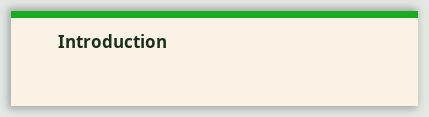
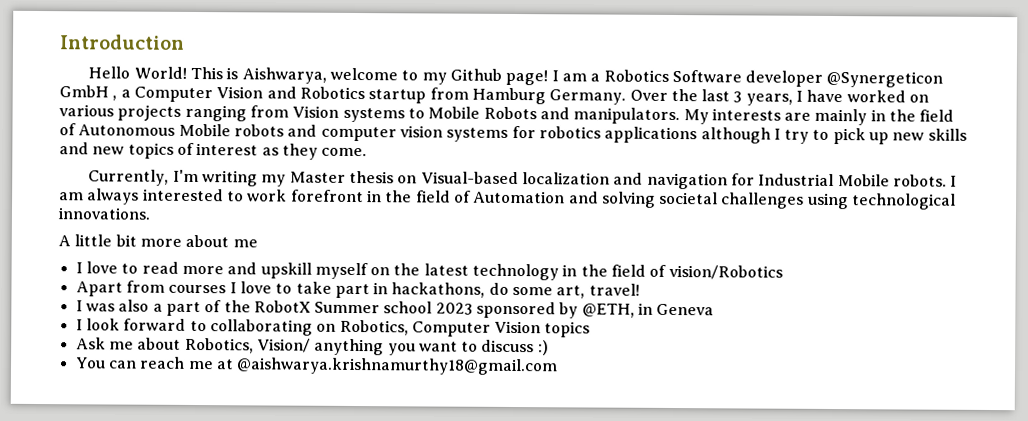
+ Hello World! This is Aishwarya, welcome to my Github page! I am a Robotics Software developer @Synergeticon GmbH , a Computer Vision and Robotics startup from Hamburg Germany. Over the last 3 years, I have worked on various projects ranging from Vision systems to Mobile Robots and manipulators. My interests are mainly in the field of Autonomous Mobile robots and computer vision systems for robotics applications although I try to pick up new skills and new topics of interest as they come.
+ Currently, I'm writing my Master thesis on Visual-based localization and navigation for Industrial Mobile robots. I am always interested to work forefront in the field of Automation and solving societal challenges using technological innovations.
+ A little bit more about me
+ I love to read more and upskill myself on the latest technology in the field of vision/Robotics
+ Apart from courses I love to take part in hackathons, do some art, travel!
+ I was also a part of the RobotX Summer school 2023 sponsored by @ETH, in Geneva
+ I look forward to collaborating on Robotics, Computer Vision topics
+ Ask me about Robotics, Vision/ anything you want to discuss :)
+ You can reach me at @aishwarya.krishnamurthy18@gmail.com

